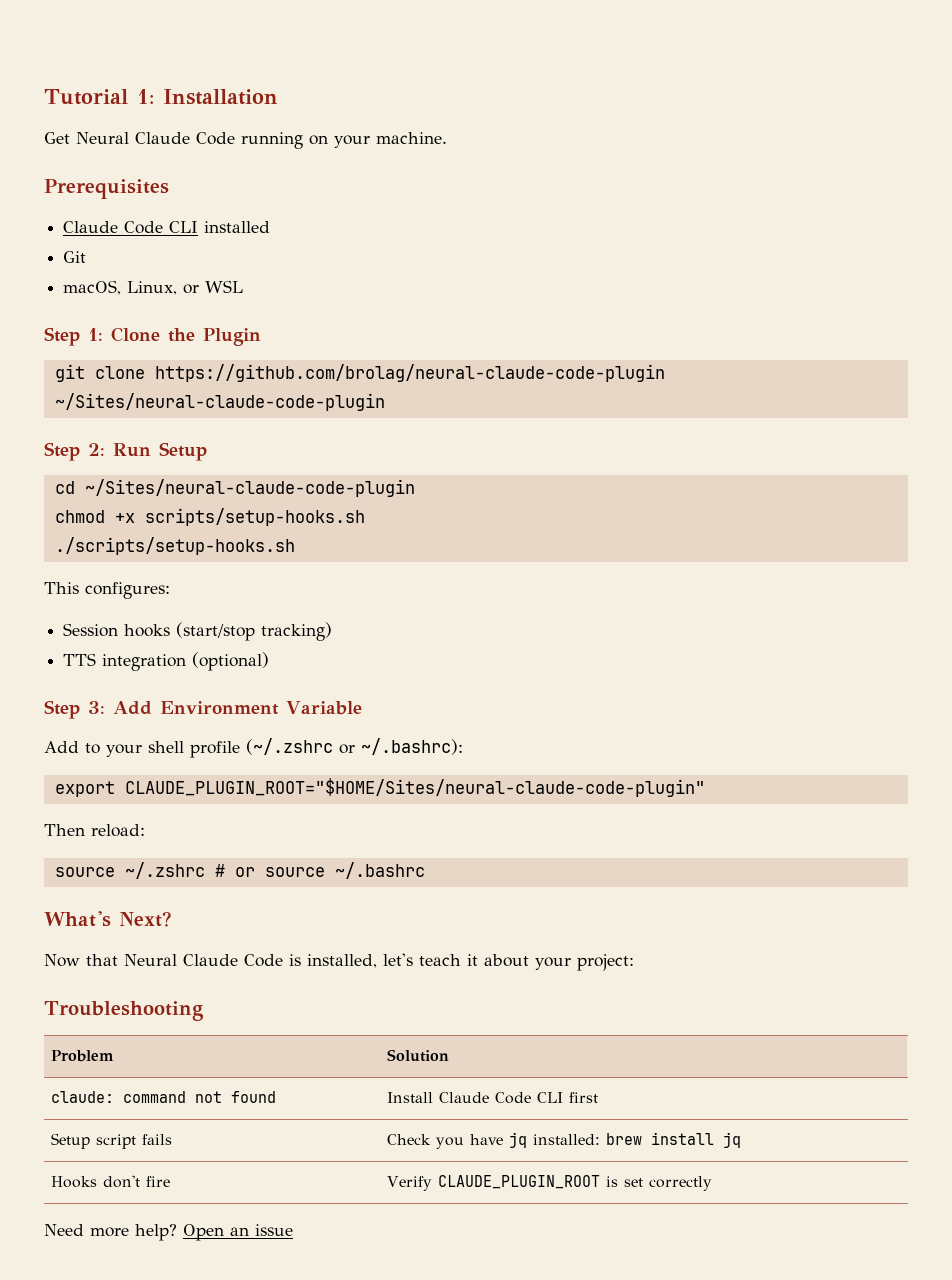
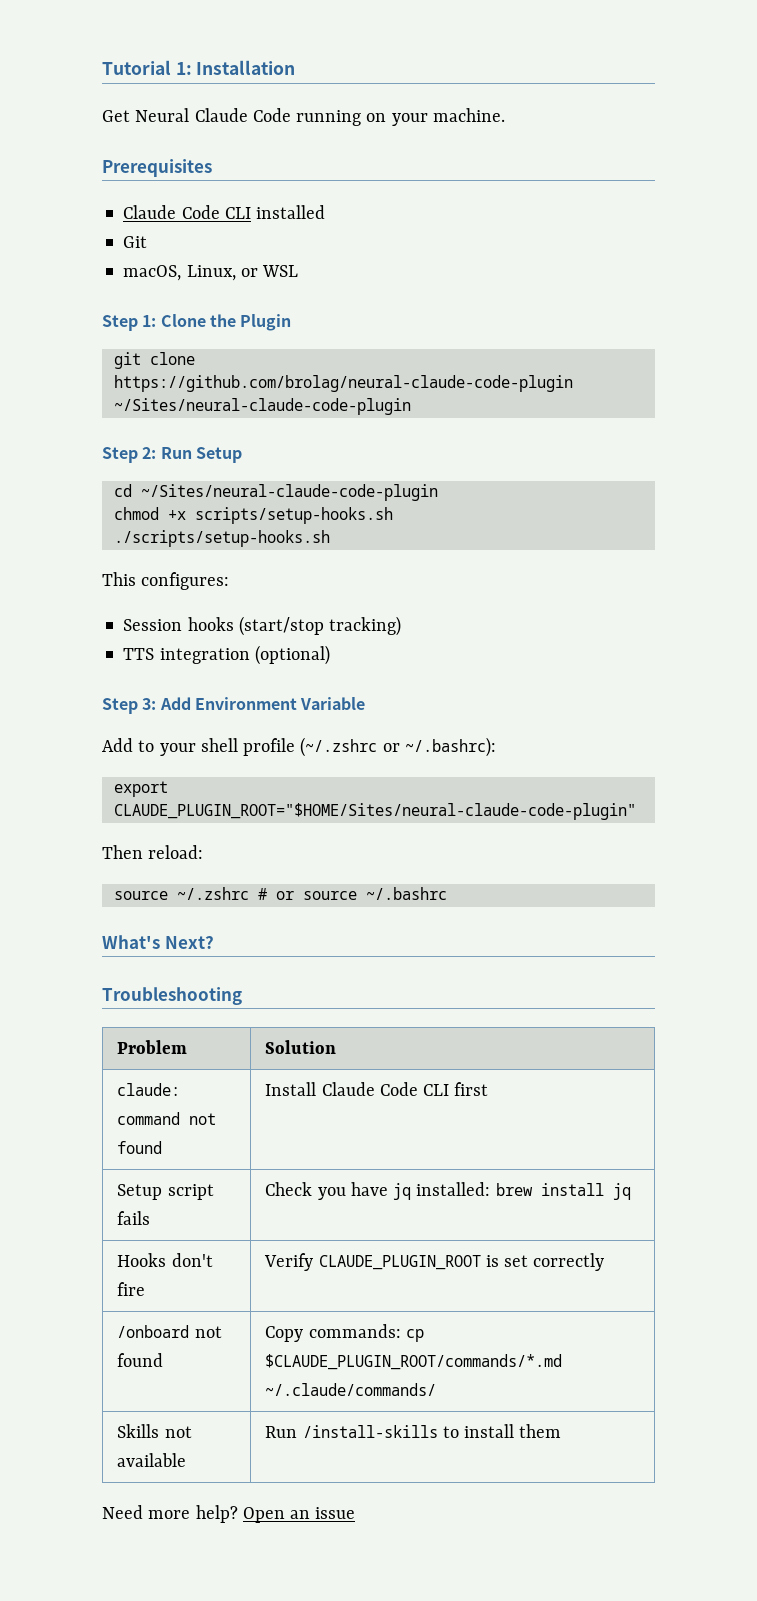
- Now that Neural Claude Code is installed, let's teach it about your project:
+ /onboard not found | Copy commands: cp $CLAUDE_PLUGIN_ROOT/commands/*.md ~/.claude/commands/
+ Skills not available | Run /install-skills to install them

